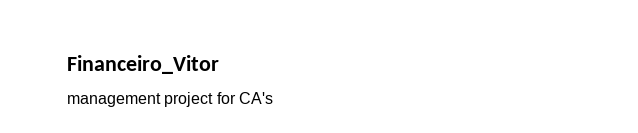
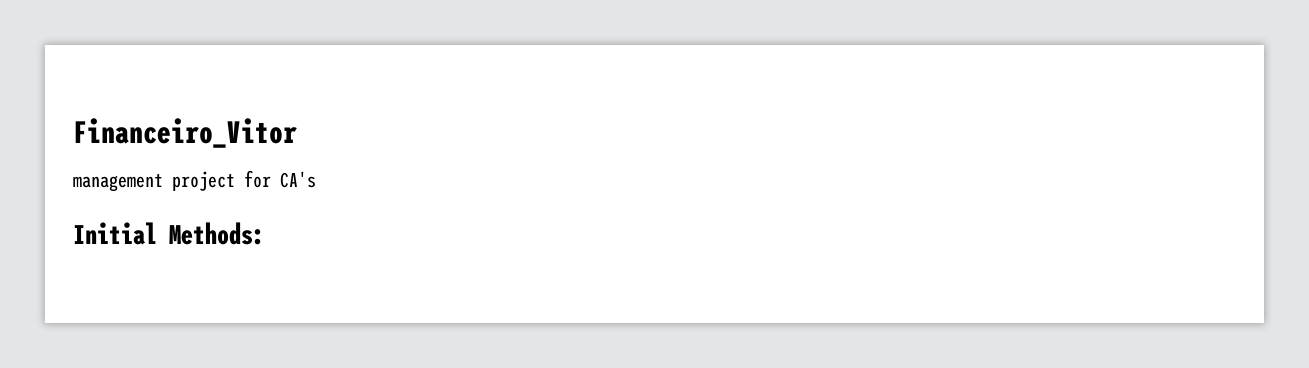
+ Initial Methods:

